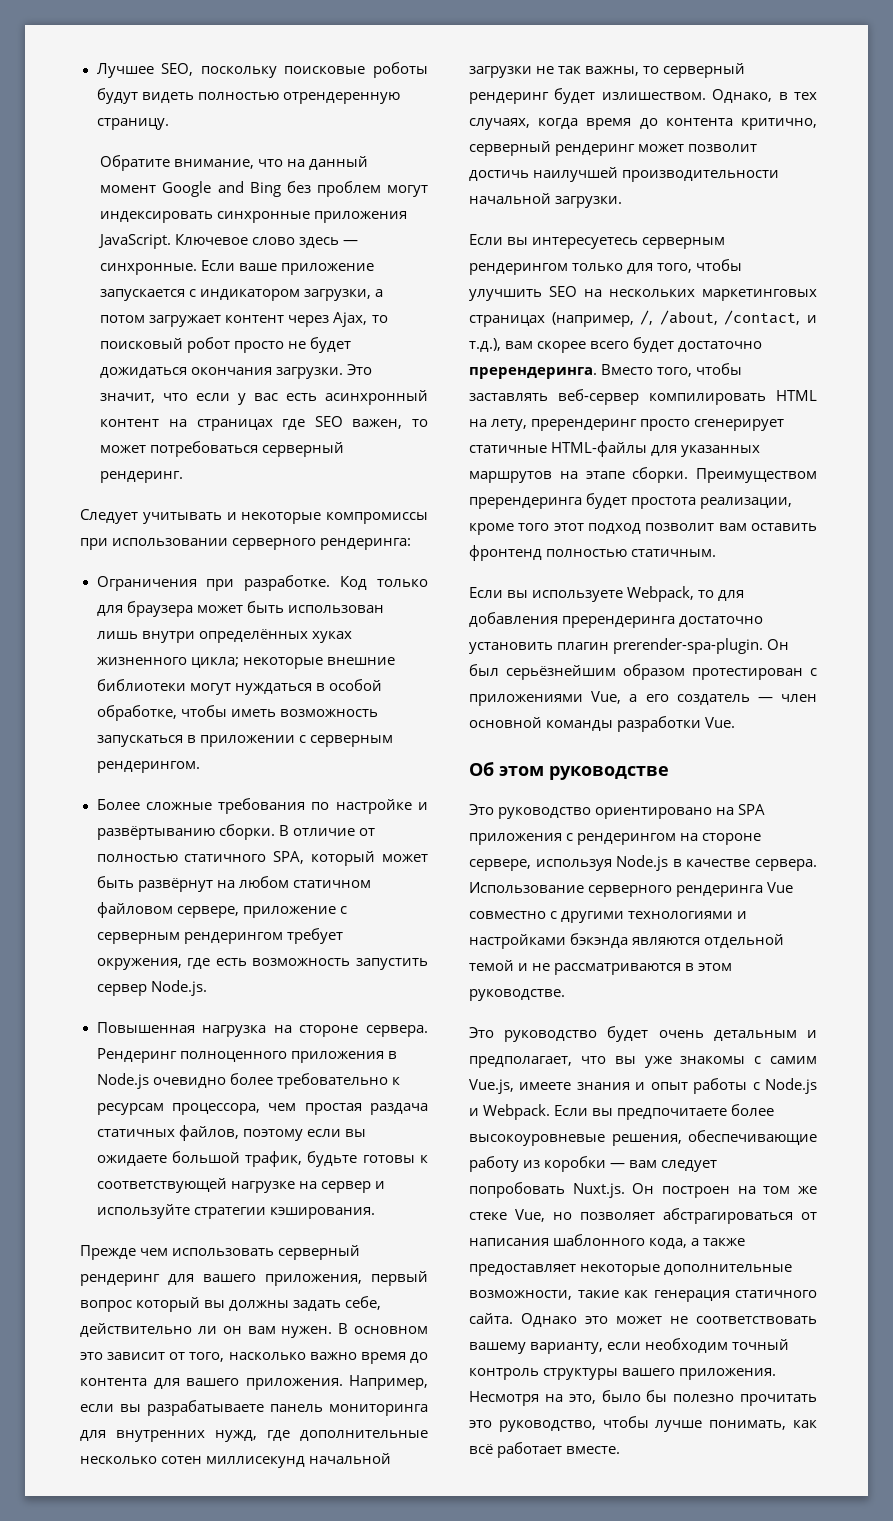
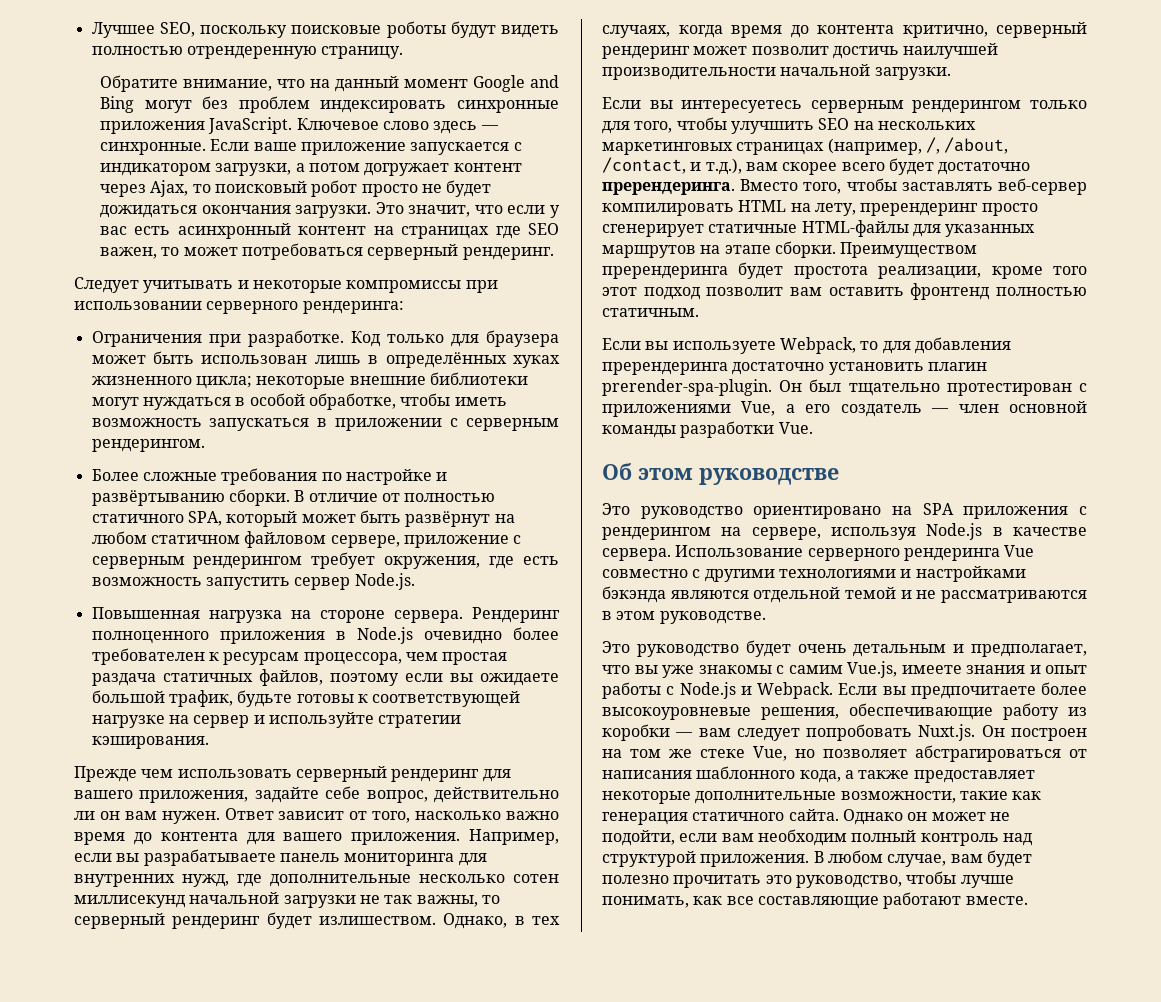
- Обратите внимание, что на данный момент Google and Bing без проблем могут индексировать синхронные приложения JavaScript.
+ Обратите внимание, что на данный момент Google and Bing могут без проблем индексировать синхронные приложения JavaScript.
- Если ваше приложение запускается с индикатором загрузки, а потом загружает контент через Ajax, то поисковый робот просто не будет дожидаться окончания загрузки.
+ Если ваше приложение запускается с индикатором загрузки, а потом догружает контент через Ajax, то поисковый робот просто не будет дожидаться окончания загрузки.
- Код только для браузера может быть использован лишь внутри определённых хуках жизненного цикла; некоторые внешние библиотеки могут нуждаться в особой обработке, чтобы иметь возможность запускаться в приложении с серверным рендерингом.
+ Код только для браузера может быть использован лишь в определённых хуках жизненного цикла; некоторые внешние библиотеки могут нуждаться в особой обработке, чтобы иметь возможность запускаться в приложении с серверным рендерингом.
- Рендеринг полноценного приложения в Node.js очевидно более требовательно к ресурсам процессора, чем простая раздача статичных файлов, поэтому если вы ожидаете большой трафик, будьте готовы к соответствующей нагрузке на сервер и используйте стратегии кэширования.
+ Рендеринг полноценного приложения в Node.js очевидно более требователен к ресурсам процессора, чем простая раздача статичных файлов, поэтому если вы ожидаете большой трафик, будьте готовы к соответствующей нагрузке на сервер и используйте стратегии кэширования.
- Прежде чем использовать серверный рендеринг для вашего приложения, первый вопрос который вы должны задать себе, действительно ли он вам нужен.
+ Прежде чем использовать серверный рендеринг для вашего приложения, задайте себе вопрос, действительно ли он вам нужен.
- В основном это зависит от того, насколько важно время до контента для вашего приложения.
+ Ответ зависит от того, насколько важно время до контента для вашего приложения.
- Он был серьёзнейшим образом протестирован с приложениями Vue, а его создатель — член основной команды разработки Vue.
+ Он был тщательно протестирован с приложениями Vue, а его создатель — член основной команды разработки Vue.
- Это руководство ориентировано на SPA приложения с рендерингом на стороне сервере, используя Node.js в качестве сервера.
+ Это руководство ориентировано на SPA приложения с рендерингом на сервере, используя Node.js в качестве сервера.
- Однако это может не соответствовать вашему варианту, если необходим точный контроль структуры вашего приложения. Несмотря на это, было бы полезно прочитать это руководство, чтобы лучше понимать, как всё работает вместе.
+ Однако он может не подойти, если вам необходим полный контроль над структурой приложения. В любом случае, вам будет полезно прочитать это руководство, чтобы лучше понимать, как все составляющие работают вместе.

